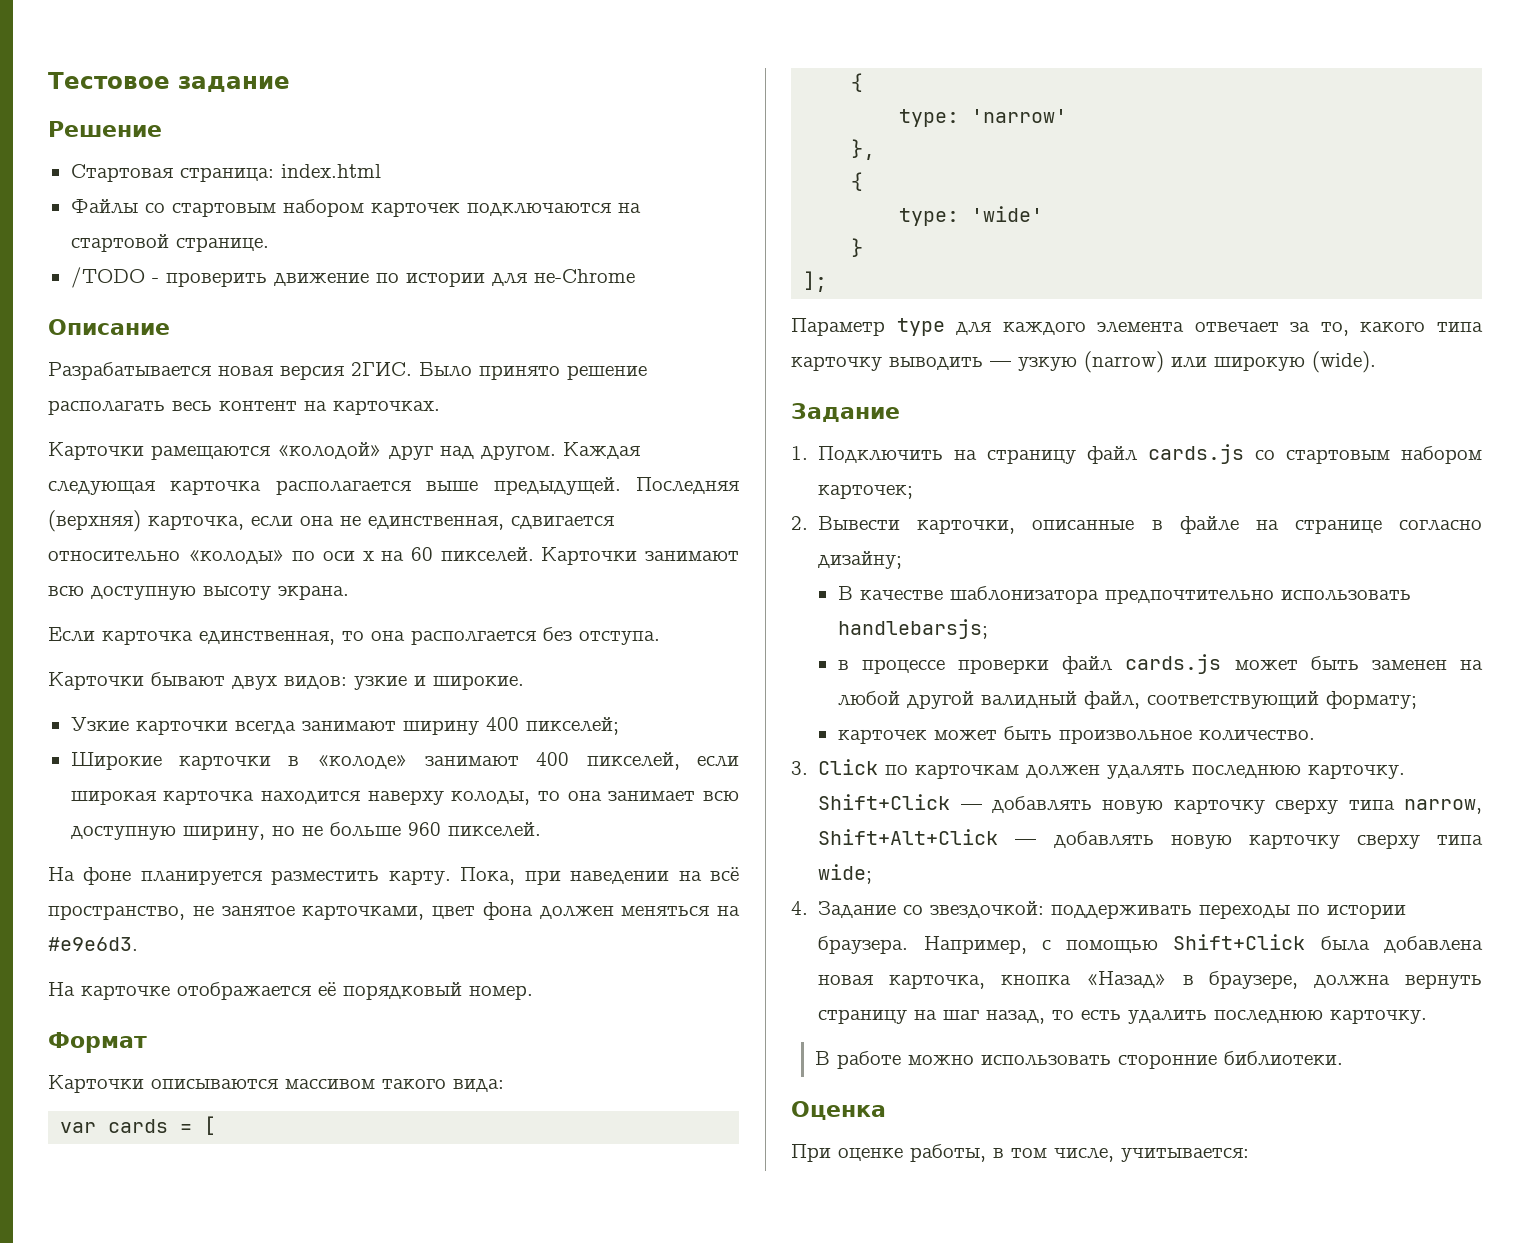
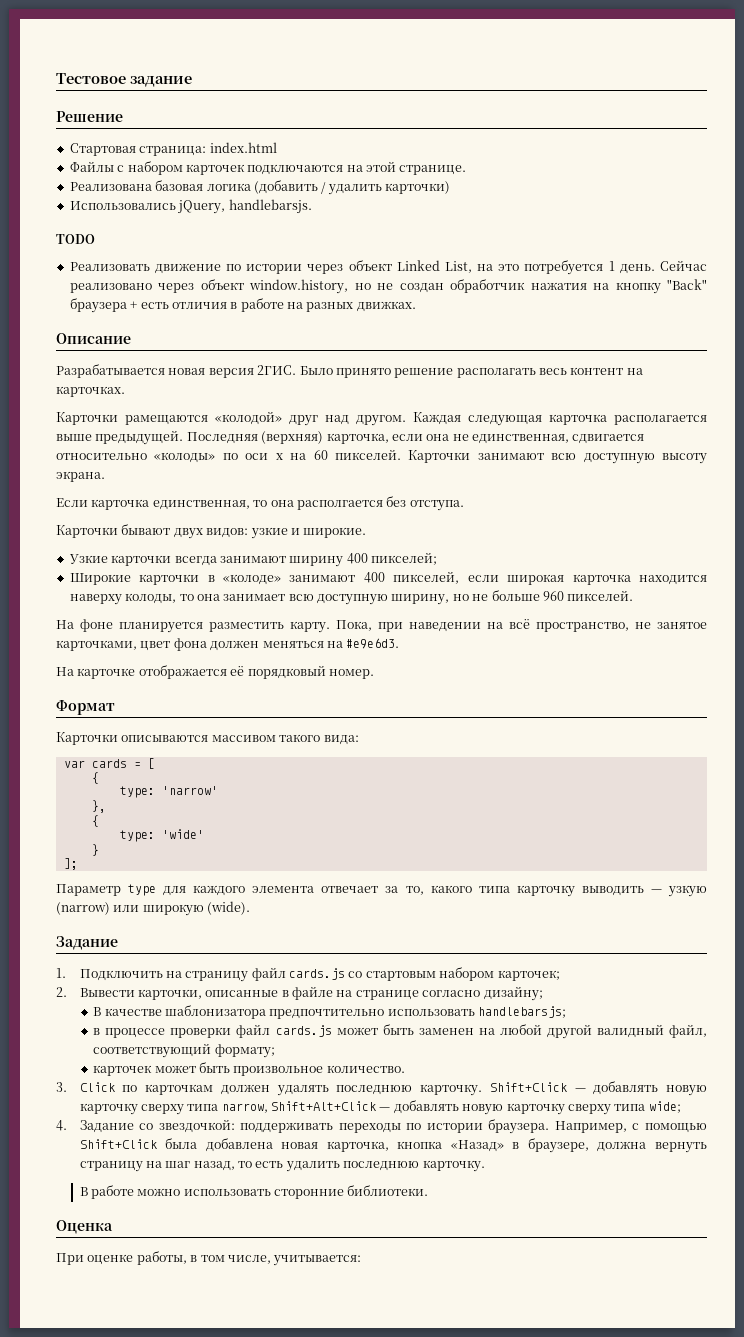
- Файлы со стартовым набором карточек подключаются на стартовой странице.
+ Файлы с набором карточек подключаются на этой странице.
- /TODO - проверить движение по истории для не-Chrome
+ Реализована базовая логика (добавить / удалить карточки)
+ Использовались jQuery, handlebarsjs.
+ TODO
+ Реализовать движение по истории через объект Linked List, на это потребуется 1 день. Сейчас реализовано через объект window.history, но не создан обработчик нажатия на кнопку "Back" браузера + есть отличия в работе на разных движках.

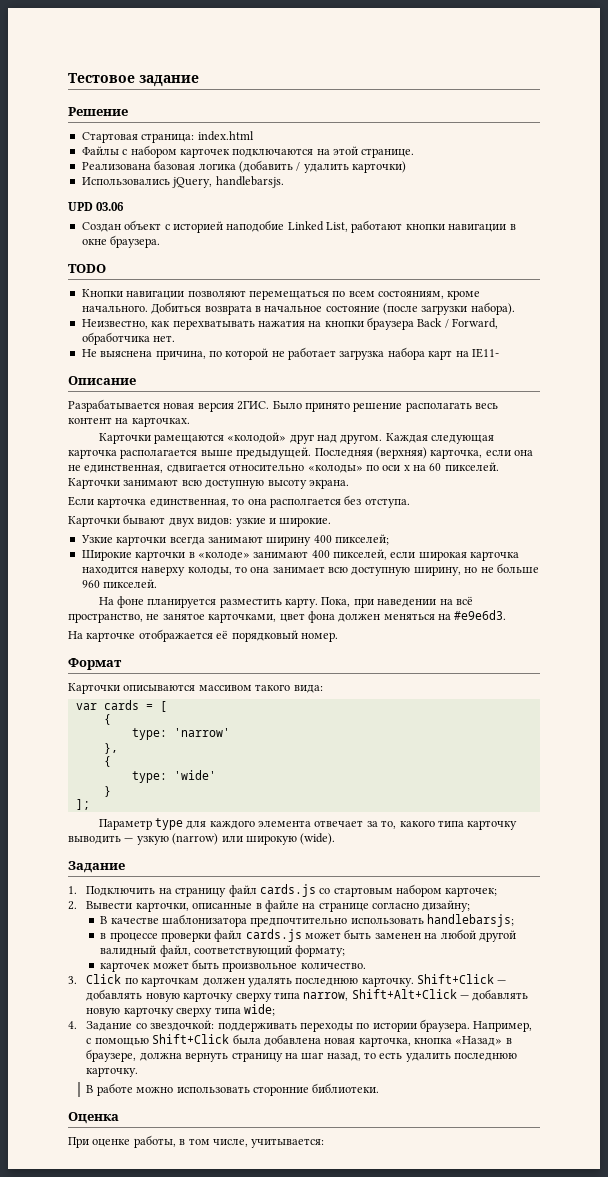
+ UPD 03.06
+ Создан объект с историей наподобие Linked List, работают кнопки навигации в окне браузера.
  TODO
- Реализовать движение по истории через объект Linked List, на это потребуется 1 день. Сейчас реализовано через объект window.history, но не создан обработчик нажатия на кнопку "Back" браузера + есть отличия в работе на разных движках.
+ Кнопки навигации позволяют перемещаться по всем состояниям, кроме начального. Добиться возврата в начальное состояние (после загрузки набора).
+ Неизвестно, как перехватывать нажатия на кнопки браузера Back / Forward, обработчика нет.
+ Не выяснена причина, по которой не работает загрузка набора карт на IE11-

